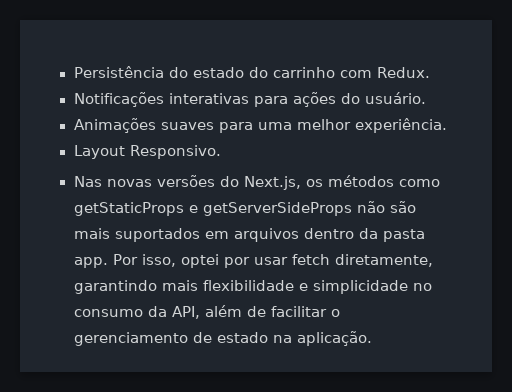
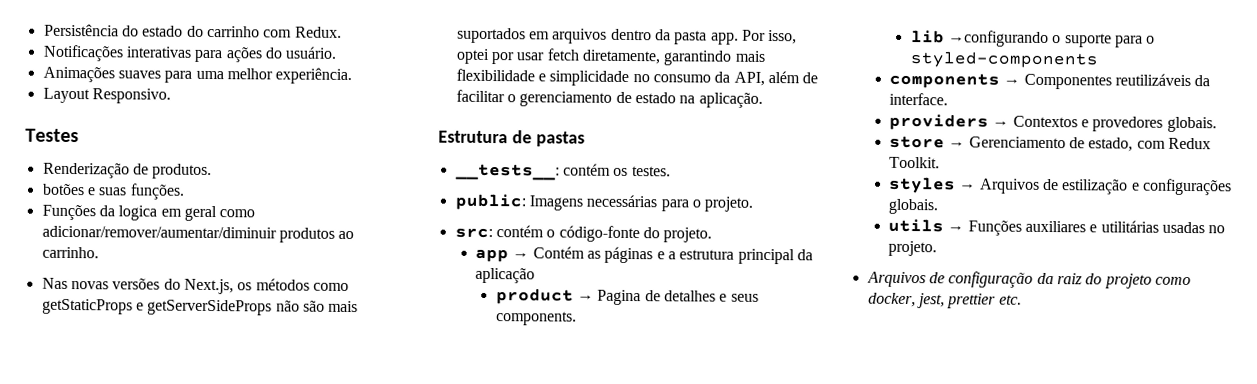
+ Testes
+ Renderização de produtos.
+ botões e suas funções.
+ Funções da logica em geral como adicionar/remover/aumentar/diminuir produtos ao carrinho.
+ Estrutura de pastas
+ __tests__: contém os testes.
+ public: Imagens necessárias para o projeto.
+ src: contém o código-fonte do projeto.
+ app → Contém as páginas e a estrutura principal da aplicação
+ product → Pagina de detalhes e seus components.
+ lib →configurando o suporte para o styled-components
+ components → Componentes reutilizáveis da interface.
+ providers → Contextos e provedores globais.
+ store → Gerenciamento de estado, com Redux Toolkit.
+ styles → Arquivos de estilização e configurações globais.
+ utils → Funções auxiliares e utilitárias usadas no projeto.
+ Arquivos de configuração da raiz do projeto como docker, jest, prettier etc.

